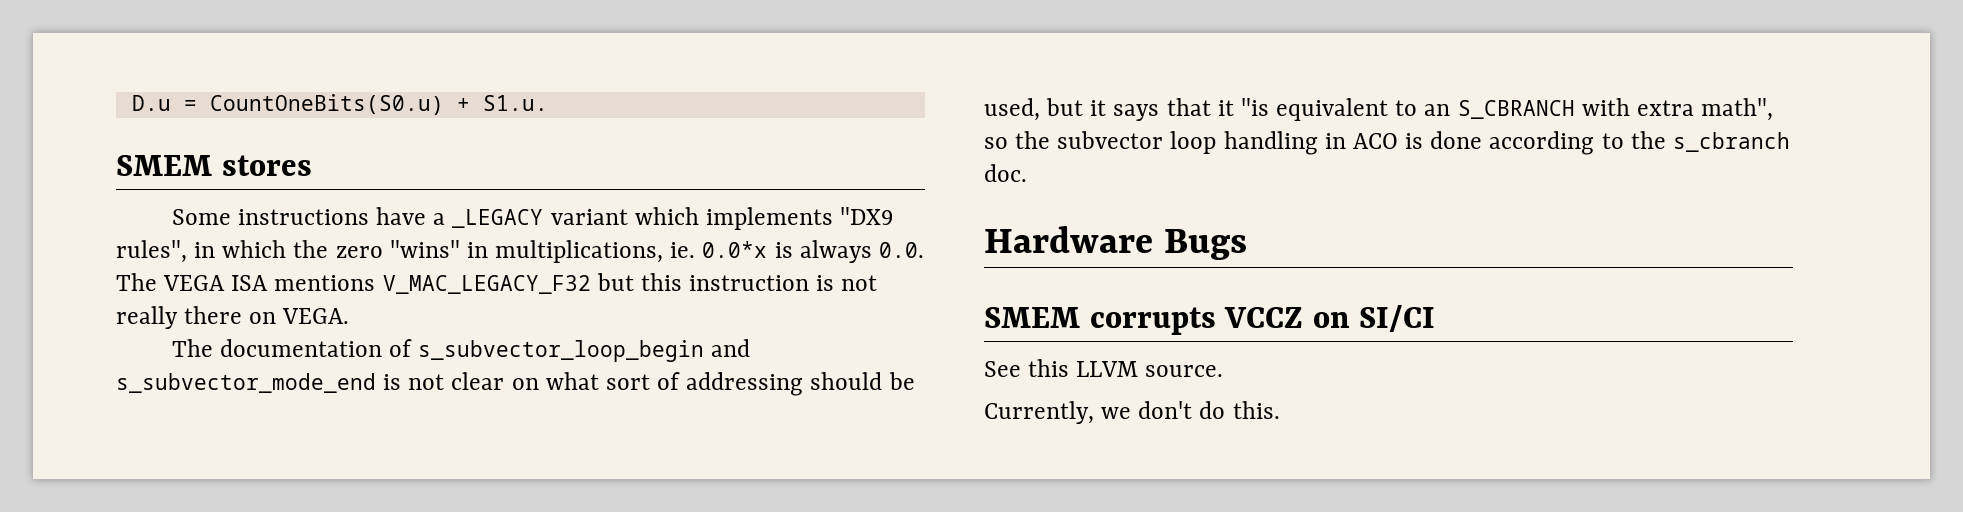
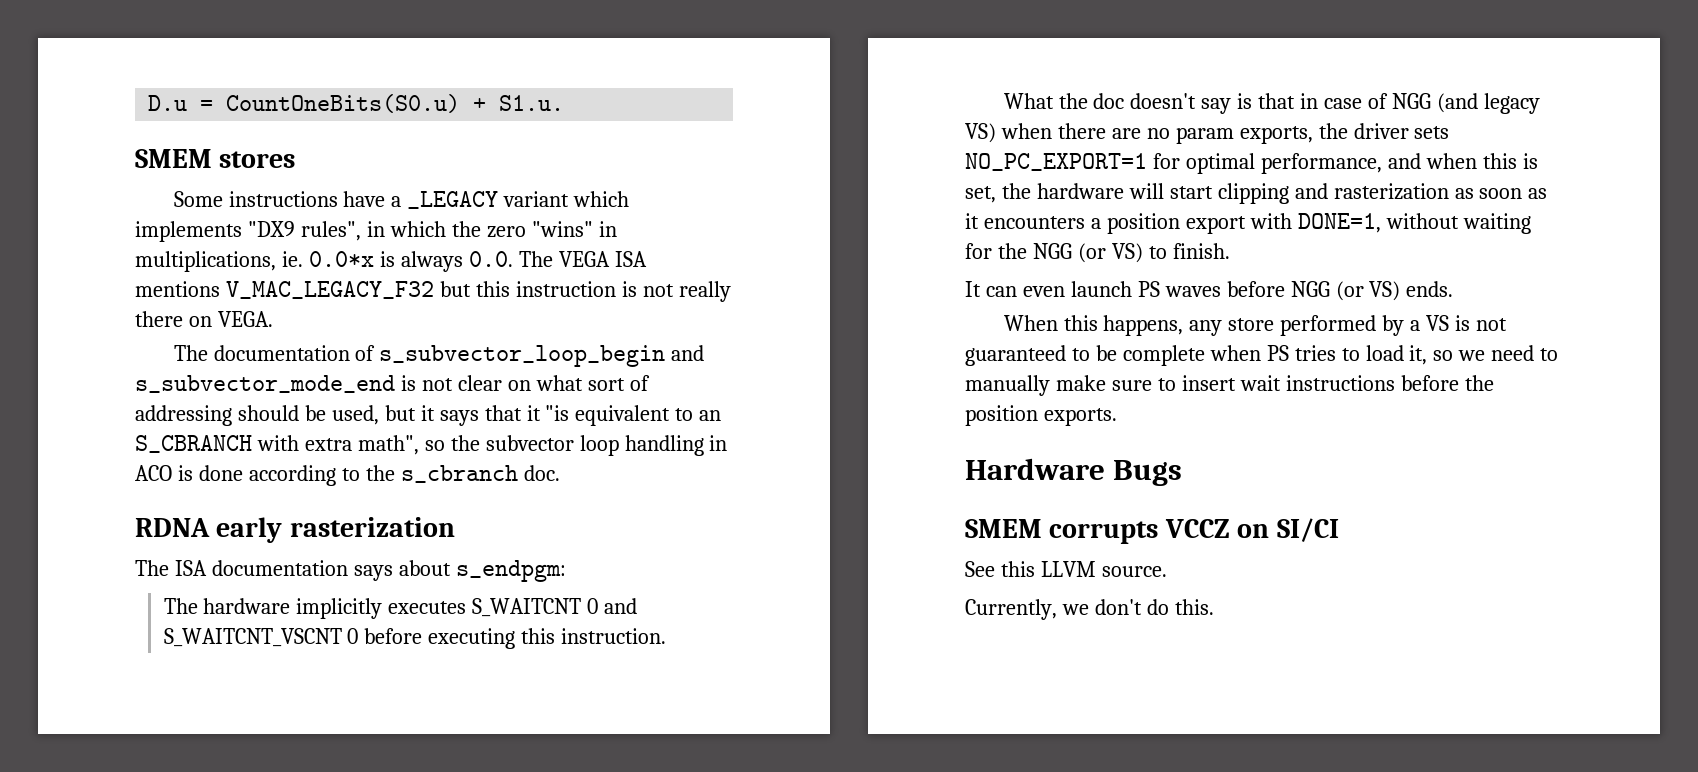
+ RDNA early rasterization
+ The ISA documentation says about s_endpgm:
+ The hardware implicitly executes S_WAITCNT 0 and S_WAITCNT_VSCNT 0 before executing this instruction.
+ What the doc doesn't say is that in case of NGG (and legacy VS) when there are no param exports, the driver sets NO_PC_EXPORT=1 for optimal performance, and when this is set, the hardware will start clipping and rasterization as soon as it encounters a position export with DONE=1, without waiting for the NGG (or VS) to finish.
+ It can even launch PS waves before NGG (or VS) ends.
+ When this happens, any store performed by a VS is not guaranteed to be complete when PS tries to load it, so we need to manually make sure to insert wait instructions before the position exports.

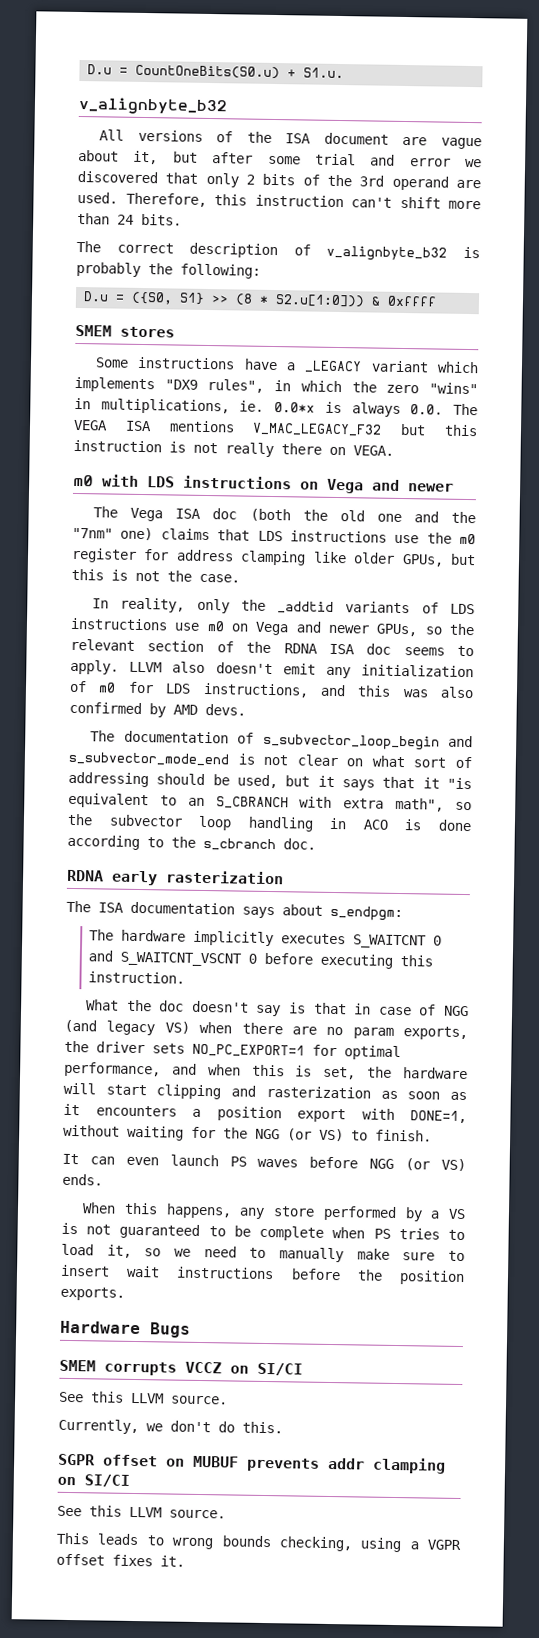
  D.u = CountOneBits(S0.u) + S1.u.
+ v_alignbyte_b32
+ All versions of the ISA document are vague about it, but after some trial and error we discovered that only 2 bits of the 3rd operand are used. Therefore, this instruction can't shift more than 24 bits.
+ The correct description of v_alignbyte_b32 is probably the following:
+ D.u = ({S0, S1} >> (8 * S2.u[1:0])) & 0xffff
+ m0 with LDS instructions on Vega and newer
+ The Vega ISA doc (both the old one and the "7nm" one) claims that LDS instructions use the m0 register for address clamping like older GPUs, but this is not the case.
+ In reality, only the _addtid variants of LDS instructions use m0 on Vega and newer GPUs, so the relevant section of the RDNA ISA doc seems to apply. LLVM also doesn't emit any initialization of m0 for LDS instructions, and this was also confirmed by AMD devs.
+ SGPR offset on MUBUF prevents addr clamping on SI/CI
+ See this LLVM source.
+ This leads to wrong bounds checking, using a VGPR offset fixes it.

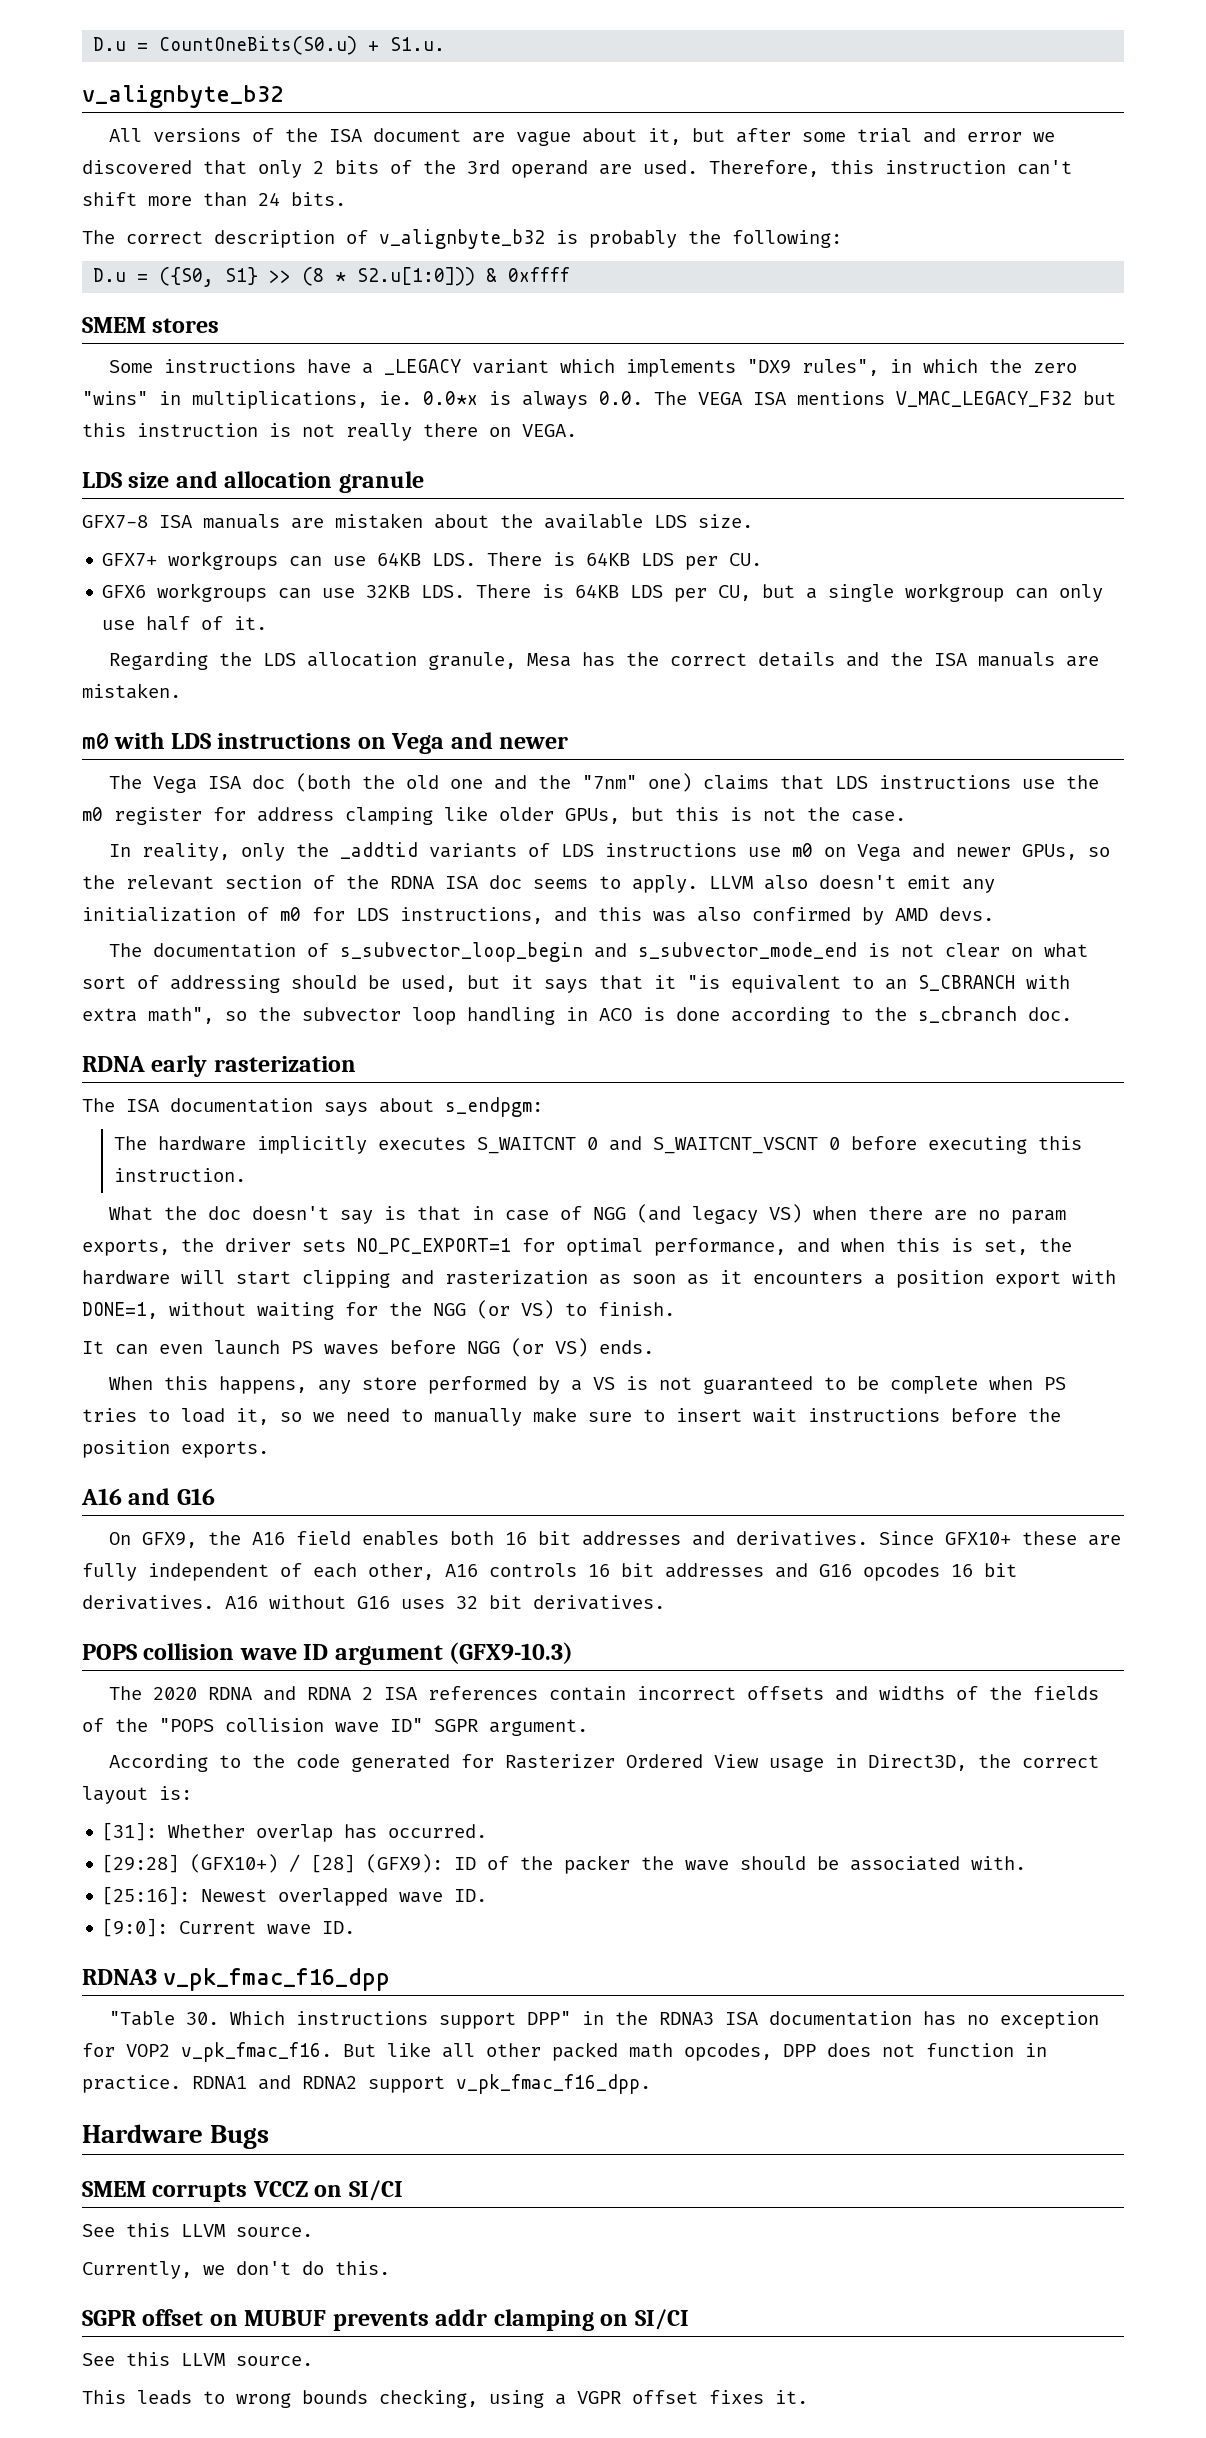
+ LDS size and allocation granule
+ GFX7-8 ISA manuals are mistaken about the available LDS size.
+ GFX7+ workgroups can use 64KB LDS. There is 64KB LDS per CU.
+ GFX6 workgroups can use 32KB LDS. There is 64KB LDS per CU, but a single workgroup can only use half of it.
+ Regarding the LDS allocation granule, Mesa has the correct details and the ISA manuals are mistaken.
+ A16 and G16
+ On GFX9, the A16 field enables both 16 bit addresses and derivatives. Since GFX10+ these are fully independent of each other, A16 controls 16 bit addresses and G16 opcodes 16 bit derivatives. A16 without G16 uses 32 bit derivatives.
+ POPS collision wave ID argument (GFX9-10.3)
+ The 2020 RDNA and RDNA 2 ISA references contain incorrect offsets and widths of the fields of the "POPS collision wave ID" SGPR argument.
+ According to the code generated for Rasterizer Ordered View usage in Direct3D, the correct layout is:
+ [31]: Whether overlap has occurred.
+ [29:28] (GFX10+) / [28] (GFX9): ID of the packer the wave should be associated with.
+ [25:16]: Newest overlapped wave ID.
+ [9:0]: Current wave ID.
+ RDNA3 v_pk_fmac_f16_dpp
+ "Table 30. Which instructions support DPP" in the RDNA3 ISA documentation has no exception for VOP2 v_pk_fmac_f16. But like all other packed math opcodes, DPP does not function in practice. RDNA1 and RDNA2 support v_pk_fmac_f16_dpp.

